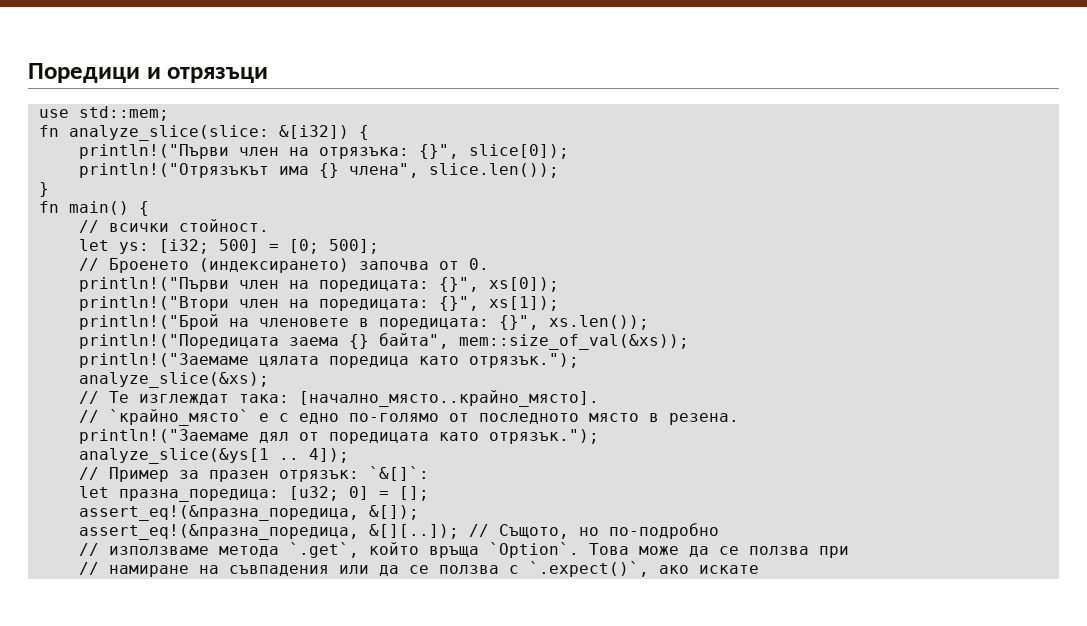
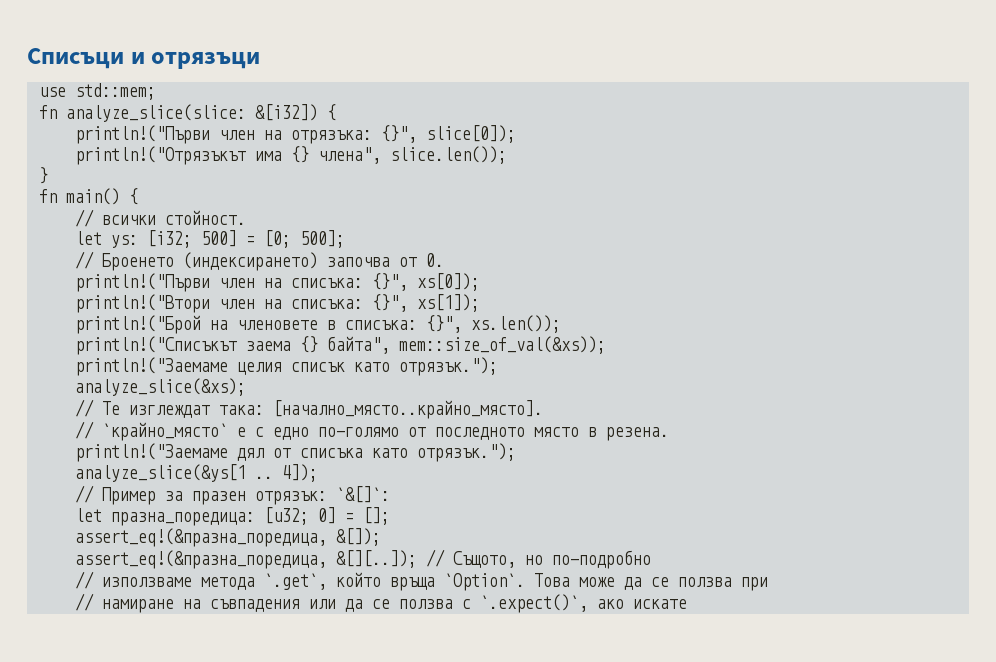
- Поредици и отрязъци
+ Списъци и отрязъци
- println!("Първи член на поредицата: {}", xs[0]);
+ println!("Първи член на списъка: {}", xs[0]);
- println!("Втори член на поредицата: {}", xs[1]);
+ println!("Втори член на списъка: {}", xs[1]);
- println!("Брой на членовете в поредицата: {}", xs.len());
+ println!("Брой на членовете в списъка: {}", xs.len());
- println!("Поредицата заема {} байта", mem::size_of_val(&xs));
+ println!("Списъкът заема {} байта", mem::size_of_val(&xs));
- println!("Заемаме цялата поредица като отрязък.");
+ println!("Заемаме целия списък като отрязък.");
- println!("Заемаме дял от поредицата като отрязък.");
+ println!("Заемаме дял от списъка като отрязък.");

